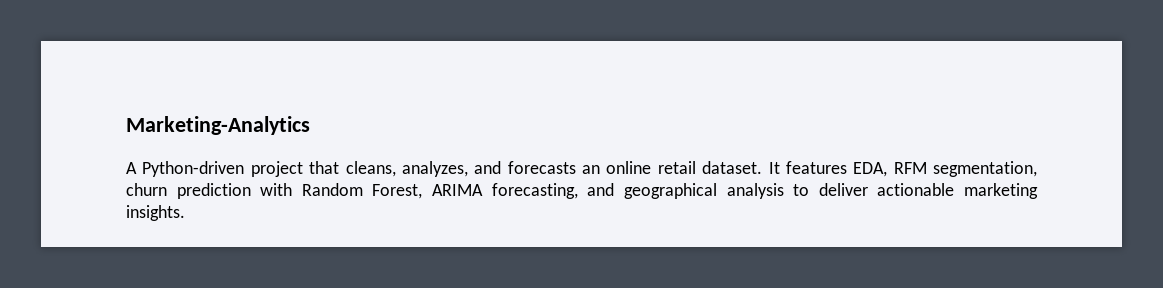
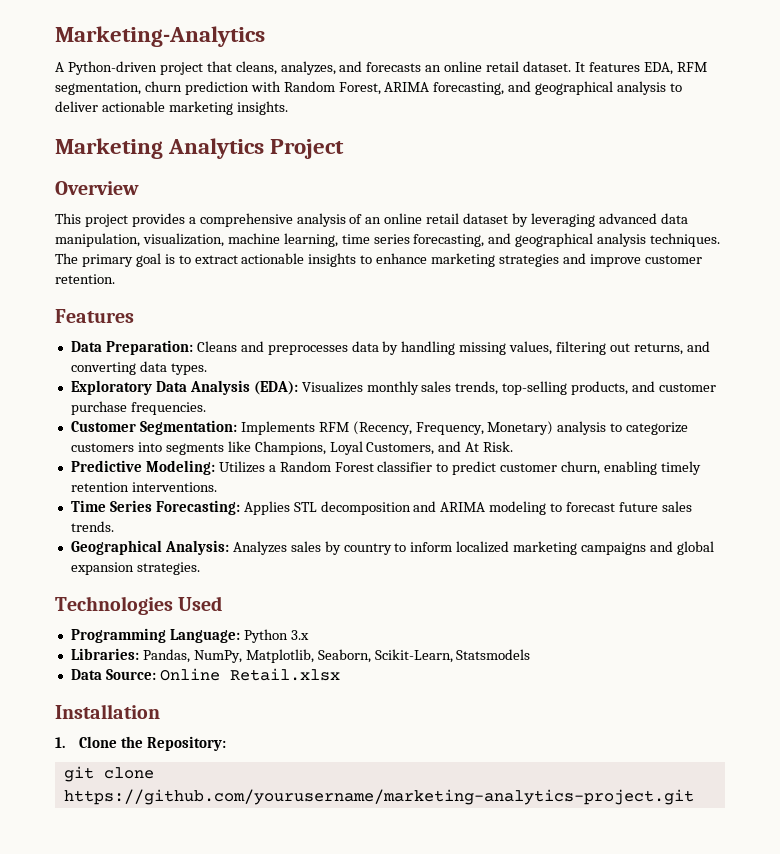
+ Marketing Analytics Project
+ Overview
+ This project provides a comprehensive analysis of an online retail dataset by leveraging advanced data manipulation, visualization, machine learning, time series forecasting, and geographical analysis techniques. The primary goal is to extract actionable insights to enhance marketing strategies and improve customer retention.
+ Features
+ Data Preparation: Cleans and preprocesses data by handling missing values, filtering out returns, and converting data types.
+ Exploratory Data Analysis (EDA): Visualizes monthly sales trends, top-selling products, and customer purchase frequencies.
+ Customer Segmentation: Implements RFM (Recency, Frequency, Monetary) analysis to categorize customers into segments like Champions, Loyal Customers, and At Risk.
+ Predictive Modeling: Utilizes a Random Forest classifier to predict customer churn, enabling timely retention interventions.
+ Time Series Forecasting: Applies STL decomposition and ARIMA modeling to forecast future sales trends.
+ Geographical Analysis: Analyzes sales by country to inform localized marketing campaigns and global expansion strategies.
+ Technologies Used
+ Programming Language: Python 3.x
+ Libraries: Pandas, NumPy, Matplotlib, Seaborn, Scikit-Learn, Statsmodels
+ Data Source: Online Retail.xlsx
+ Installation
+ 1. Clone the Repository:
+ git clone https://github.com/yourusername/marketing-analytics-project.git

